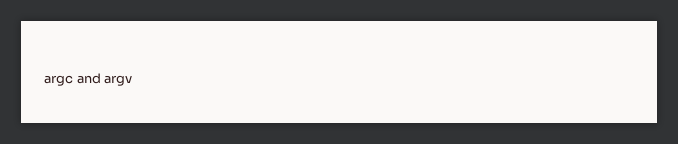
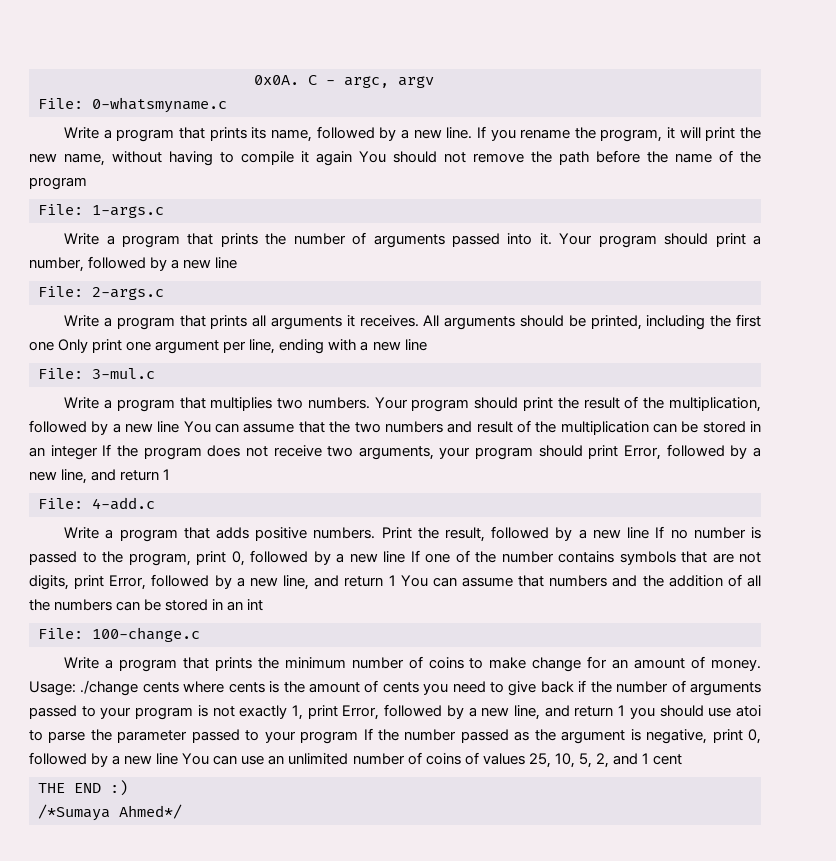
- argc and argv
+ 0x0A. C - argc, argv
+ File: 0-whatsmyname.c
+ Write a program that prints its name, followed by a new line. If you rename the program, it will print the new name, without having to compile it again You should not remove the path before the name of the program
+ File: 1-args.c
+ Write a program that prints the number of arguments passed into it. Your program should print a number, followed by a new line
+ File: 2-args.c
+ Write a program that prints all arguments it receives. All arguments should be printed, including the first one Only print one argument per line, ending with a new line
+ File: 3-mul.c
+ Write a program that multiplies two numbers. Your program should print the result of the multiplication, followed by a new line You can assume that the two numbers and result of the multiplication can be stored in an integer If the program does not receive two arguments, your program should print Error, followed by a new line, and return 1
+ File: 4-add.c
+ Write a program that adds positive numbers. Print the result, followed by a new line If no number is passed to the program, print 0, followed by a new line If one of the number contains symbols that are not digits, print Error, followed by a new line, and return 1 You can assume that numbers and the addition of all the numbers can be stored in an int
+ File: 100-change.c
+ Write a program that prints the minimum number of coins to make change for an amount of money. Usage: ./change cents where cents is the amount of cents you need to give back if the number of arguments passed to your program is not exactly 1, print Error, followed by a new line, and return 1 you should use atoi to parse the parameter passed to your program If the number passed as the argument is negative, print 0, followed by a new line You can use an unlimited number of coins of values 25, 10, 5, 2, and 1 cent
+ THE END :)
+ /*Sumaya Ahmed*/

